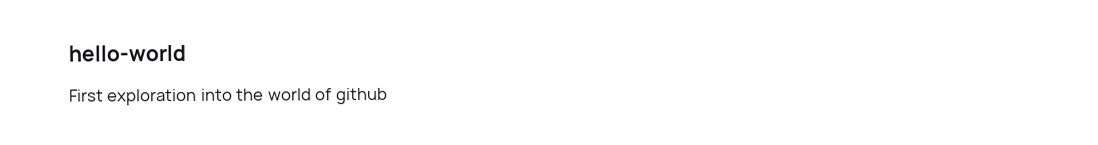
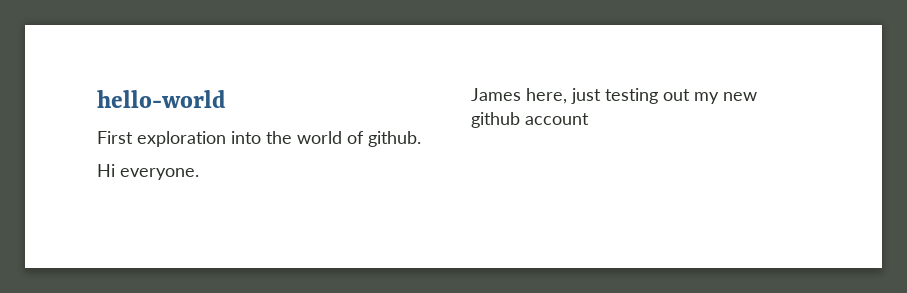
- First exploration into the world of github
+ First exploration into the world of github.
+ Hi everyone.
+ James here, just testing out my new github account

